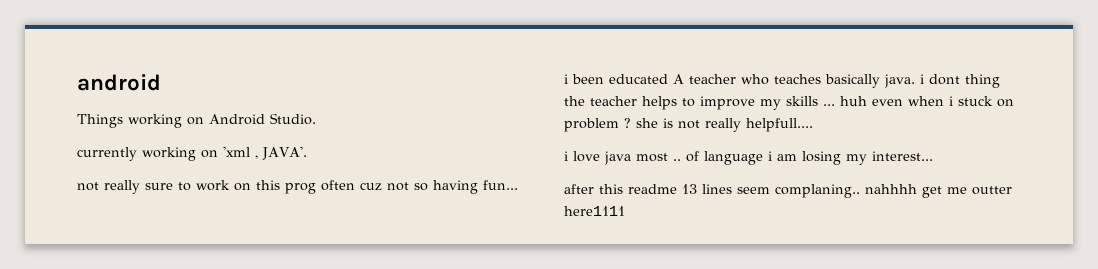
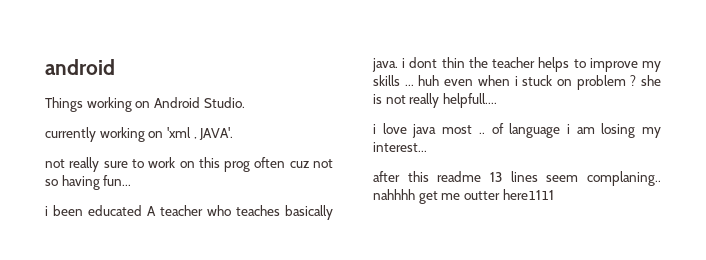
- i been educated A teacher who teaches basically java. i dont thing the teacher helps to improve my skills ... huh even when i stuck on problem ? she is not really helpfull....
+ i been educated A teacher who teaches basically java. i dont thin the teacher helps to improve my skills ... huh even when i stuck on problem ? she is not really helpfull....

